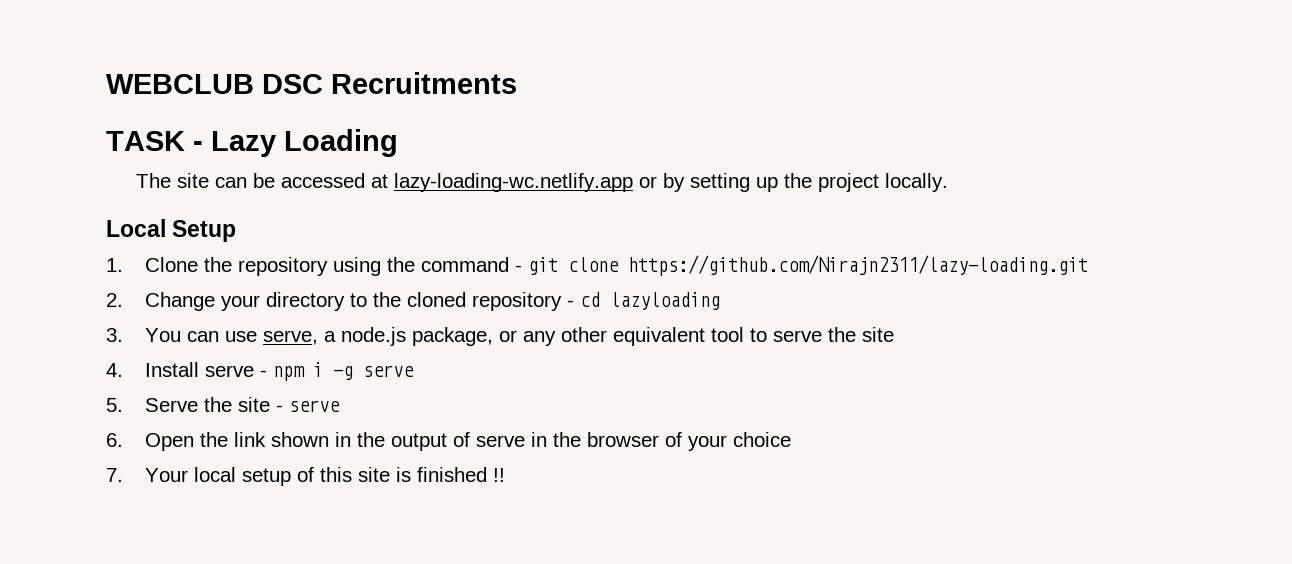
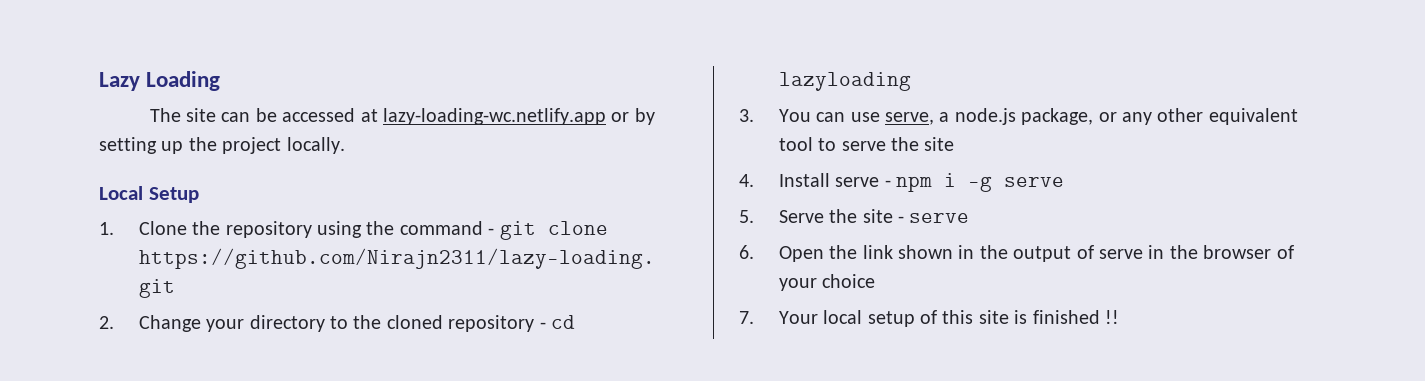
- WEBCLUB DSC Recruitments
- TASK - Lazy Loading
+ Lazy Loading

